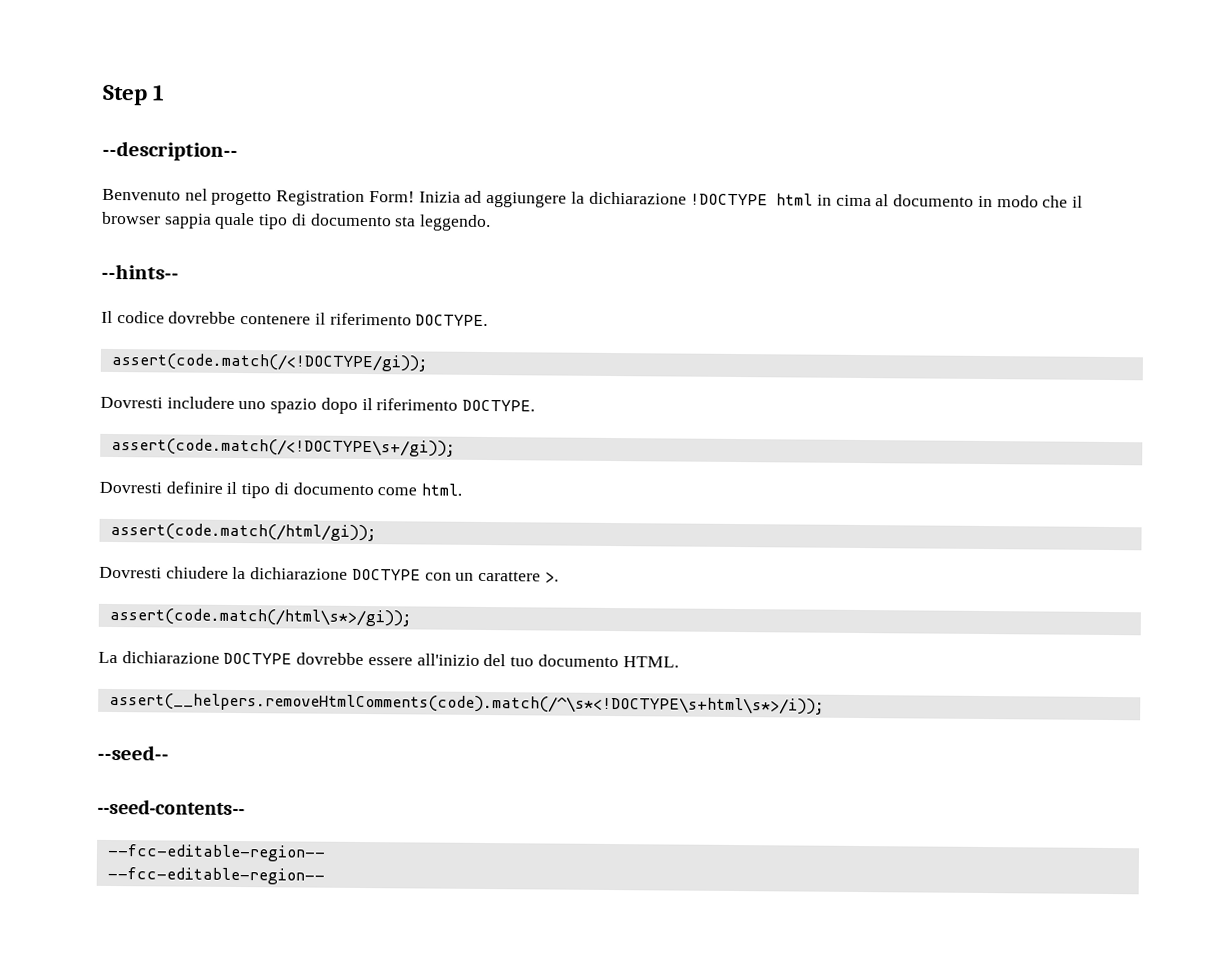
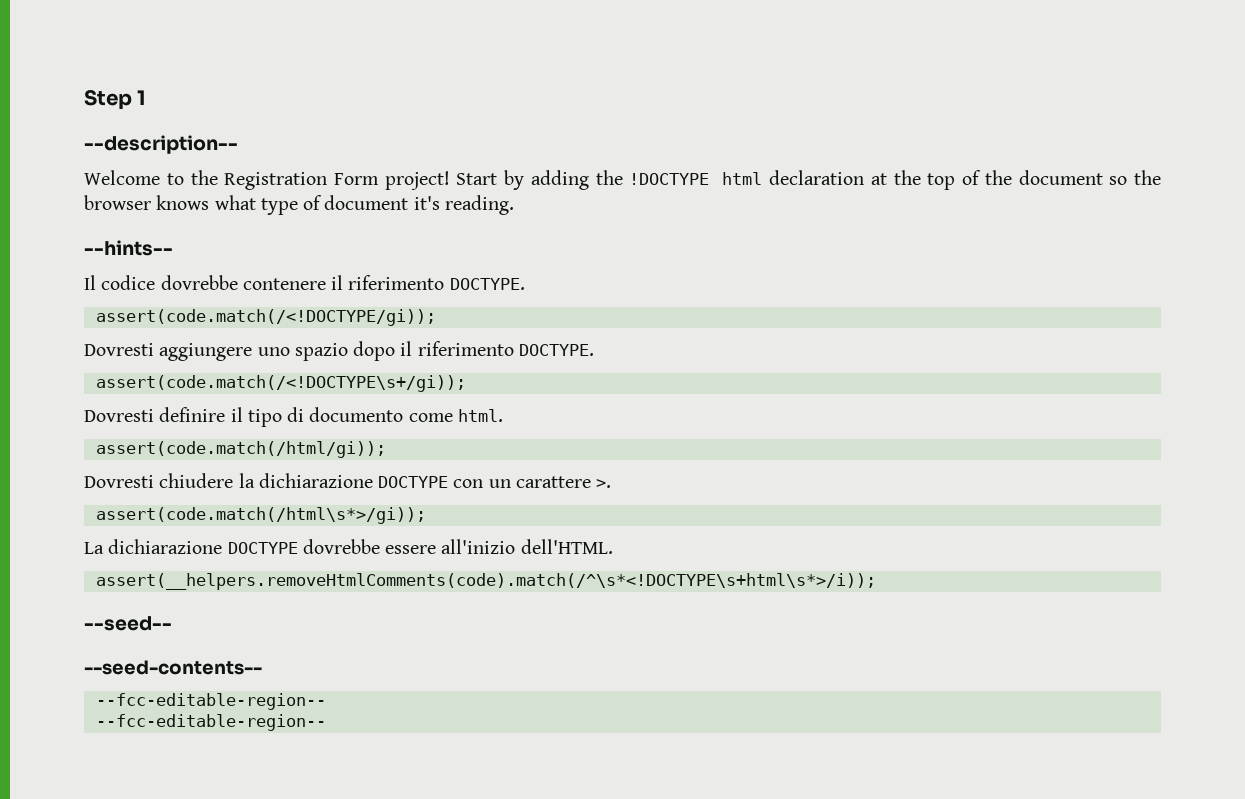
- Benvenuto nel progetto Registration Form! Inizia ad aggiungere la dichiarazione !DOCTYPE html in cima al documento in modo che il browser sappia quale tipo di documento sta leggendo.
+ Welcome to the Registration Form project! Start by adding the !DOCTYPE html declaration at the top of the document so the browser knows what type of document it's reading.
- Dovresti includere uno spazio dopo il riferimento DOCTYPE.
+ Dovresti aggiungere uno spazio dopo il riferimento DOCTYPE.
- La dichiarazione DOCTYPE dovrebbe essere all'inizio del tuo documento HTML.
+ La dichiarazione DOCTYPE dovrebbe essere all'inizio dell'HTML.

